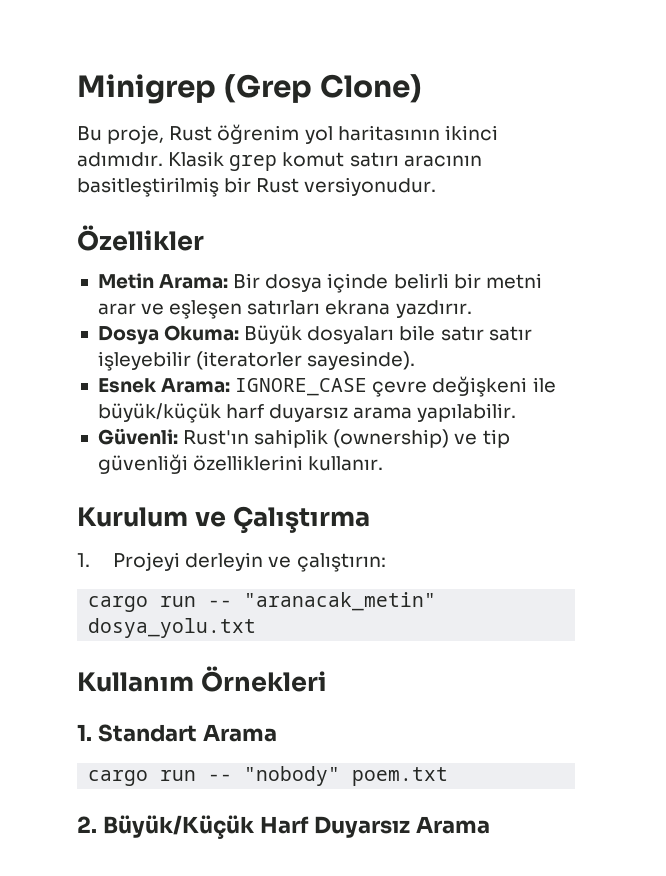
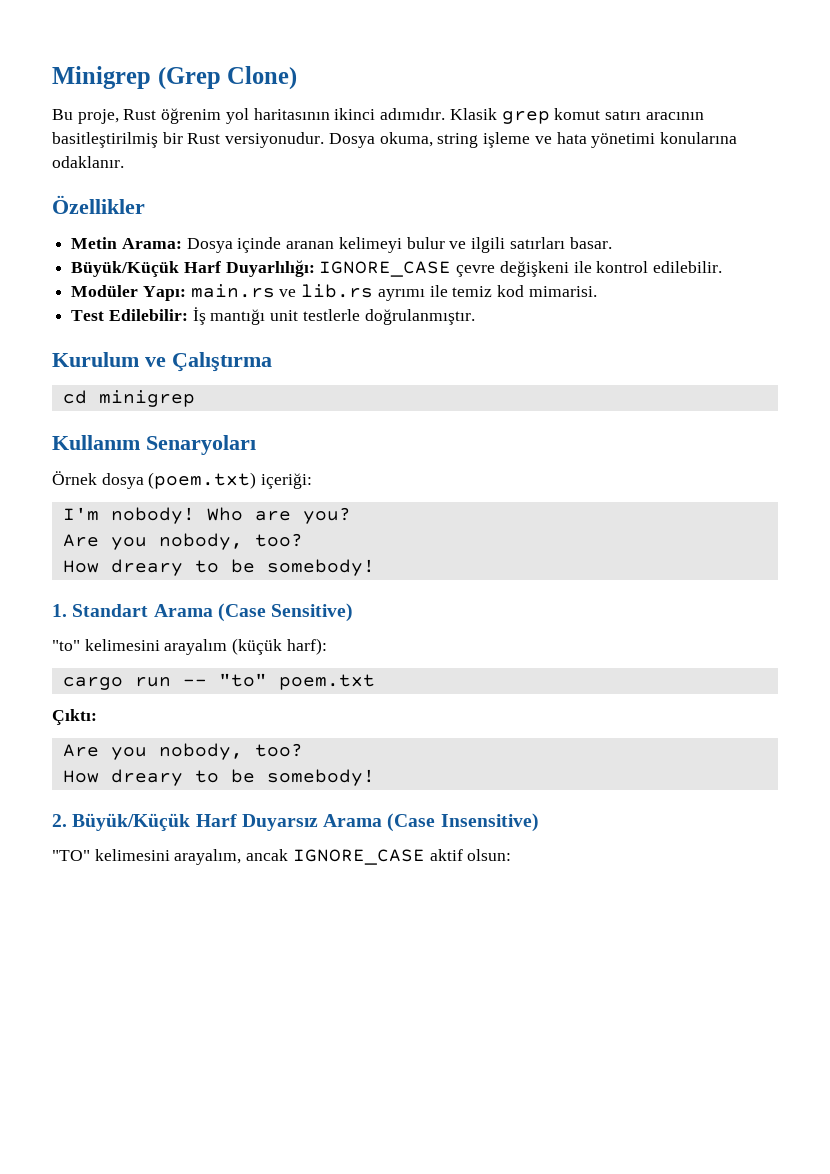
- Klasik grep komut satırı aracının basitleştirilmiş bir Rust versiyonudur.
+ Klasik grep komut satırı aracının basitleştirilmiş bir Rust versiyonudur. Dosya okuma, string işleme ve hata yönetimi konularına odaklanır.
  Özellikler
- Metin Arama: Bir dosya içinde belirli bir metni arar ve eşleşen satırları ekrana yazdırır.
- Dosya Okuma: Büyük dosyaları bile satır satır işleyebilir (iteratorler sayesinde).
- Esnek Arama: IGNORE_CASE çevre değişkeni ile büyük/küçük harf duyarsız arama yapılabilir.
- Güvenli: Rust'ın sahiplik (ownership) ve tip güvenliği özelliklerini kullanır.
+ Metin Arama: Dosya içinde aranan kelimeyi bulur ve ilgili satırları basar.
+ Büyük/Küçük Harf Duyarlılığı: IGNORE_CASE çevre değişkeni ile kontrol edilebilir.
+ Modüler Yapı: main.rs ve lib.rs ayrımı ile temiz kod mimarisi.
+ Test Edilebilir: İş mantığı unit testlerle doğrulanmıştır.
  Kurulum ve Çalıştırma
- 1. Projeyi derleyin ve çalıştırın:
- cargo run -- "aranacak_metin" dosya_yolu.txt
- Kullanım Örnekleri
- 1. Standart Arama
- cargo run -- "nobody" poem.txt
+ cd minigrep
+ Kullanım Senaryoları
+ Örnek dosya (poem.txt) içeriği:
+ I'm nobody! Who are you?
+ Are you nobody, too?
+ How dreary to be somebody!
+ 1. Standart Arama (Case Sensitive)
+ "to" kelimesini arayalım (küçük harf):
+ cargo run -- "to" poem.txt
+ Çıktı:
+ Are you nobody, too?
+ How dreary to be somebody!
- 2. Büyük/Küçük Harf Duyarsız Arama
+ 2. Büyük/Küçük Harf Duyarsız Arama (Case Insensitive)
+ "TO" kelimesini arayalım, ancak IGNORE_CASE aktif olsun:

